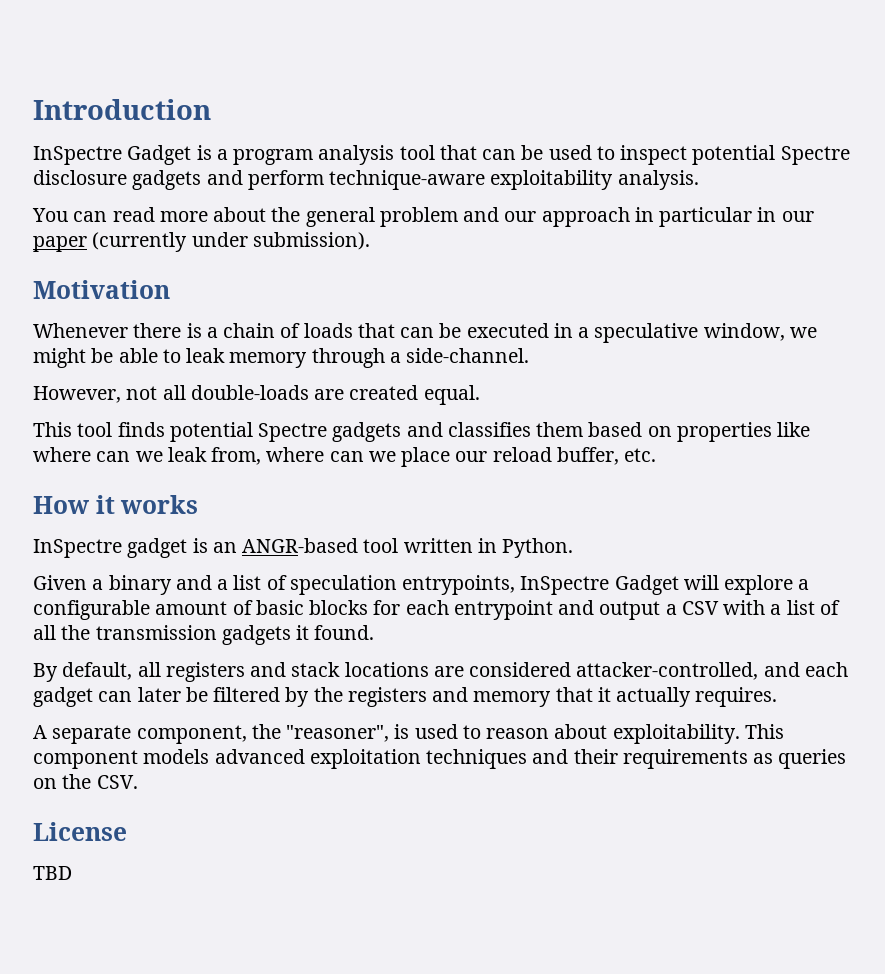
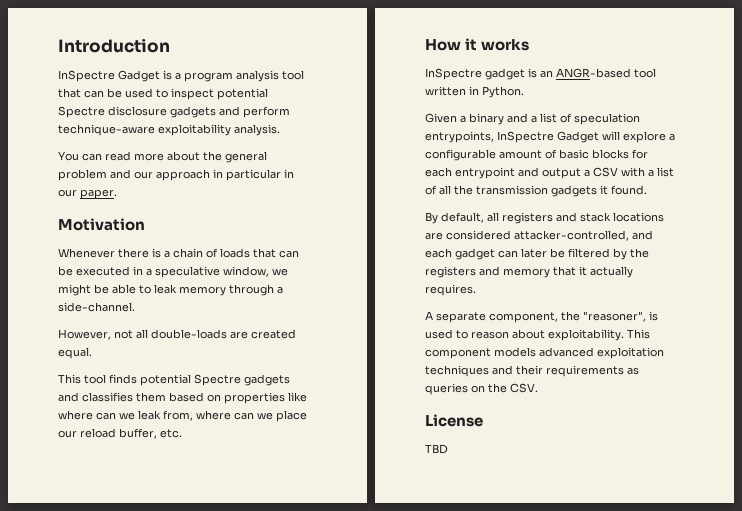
- You can read more about the general problem and our approach in particular in our paper (currently under submission).
+ You can read more about the general problem and our approach in particular in our paper.

